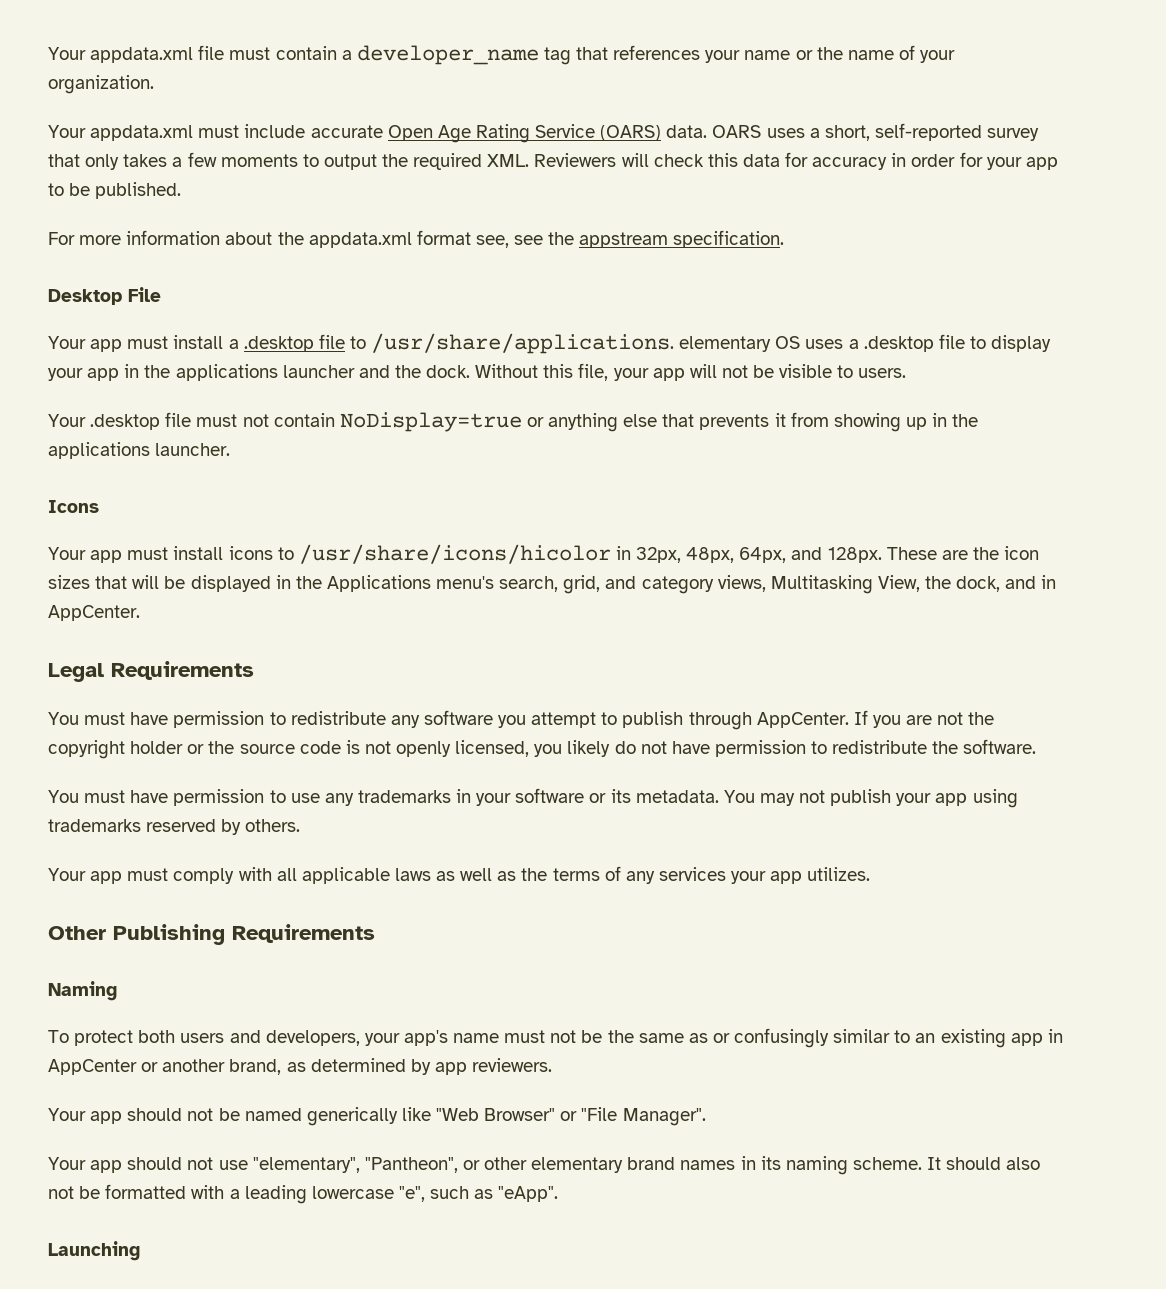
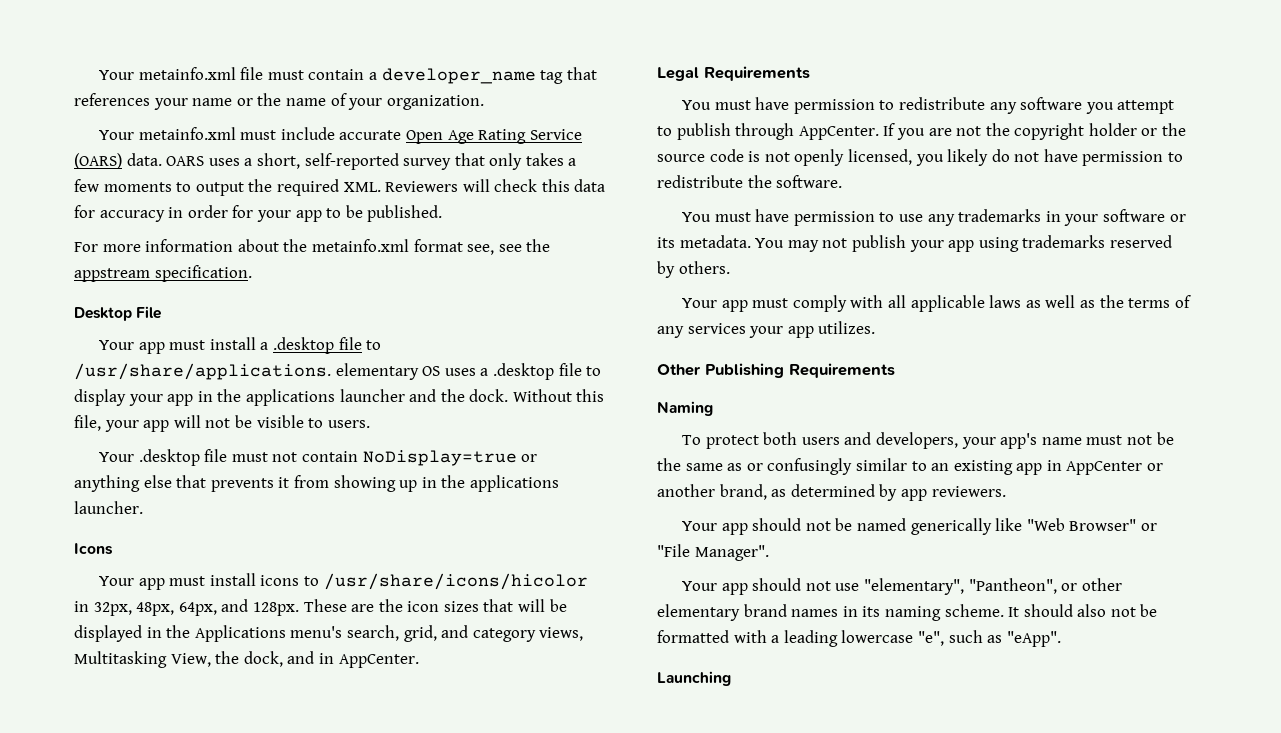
- Your appdata.xml file must contain a developer_name tag that references your name or the name of your organization.
+ Your metainfo.xml file must contain a developer_name tag that references your name or the name of your organization.
- Your appdata.xml must include accurate Open Age Rating Service (OARS) data.
+ Your metainfo.xml must include accurate Open Age Rating Service (OARS) data.
- For more information about the appdata.xml format see, see the appstream specification.
+ For more information about the metainfo.xml format see, see the appstream specification.

